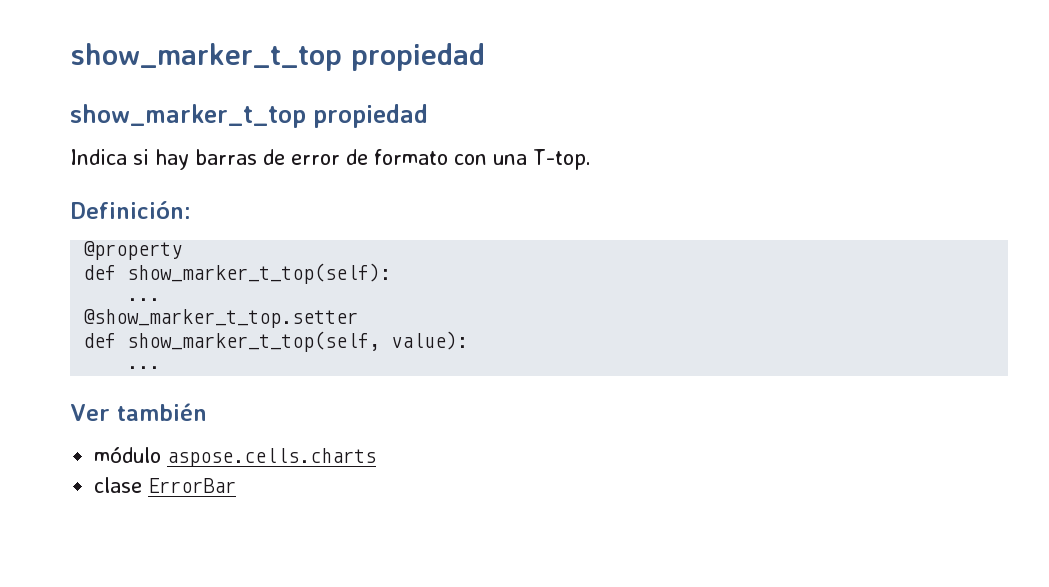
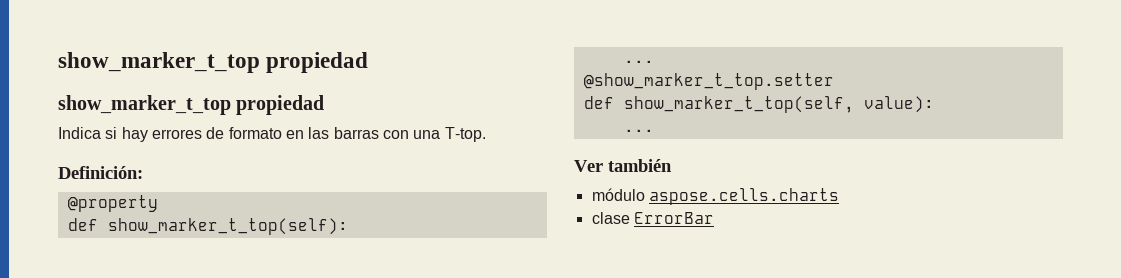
- Indica si hay barras de error de formato con una T-top.
+ Indica si hay errores de formato en las barras con una T-top.

